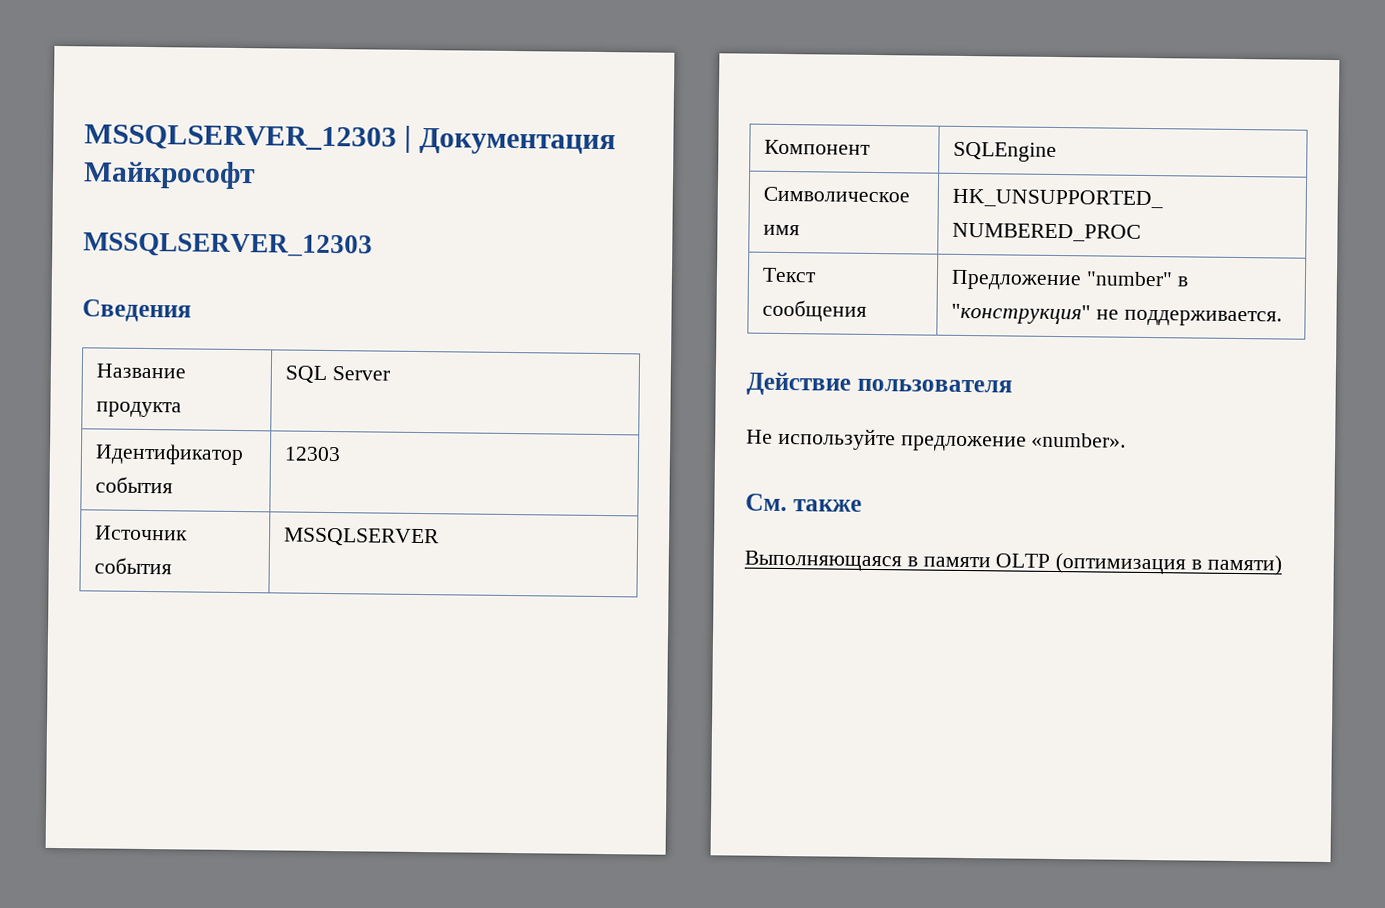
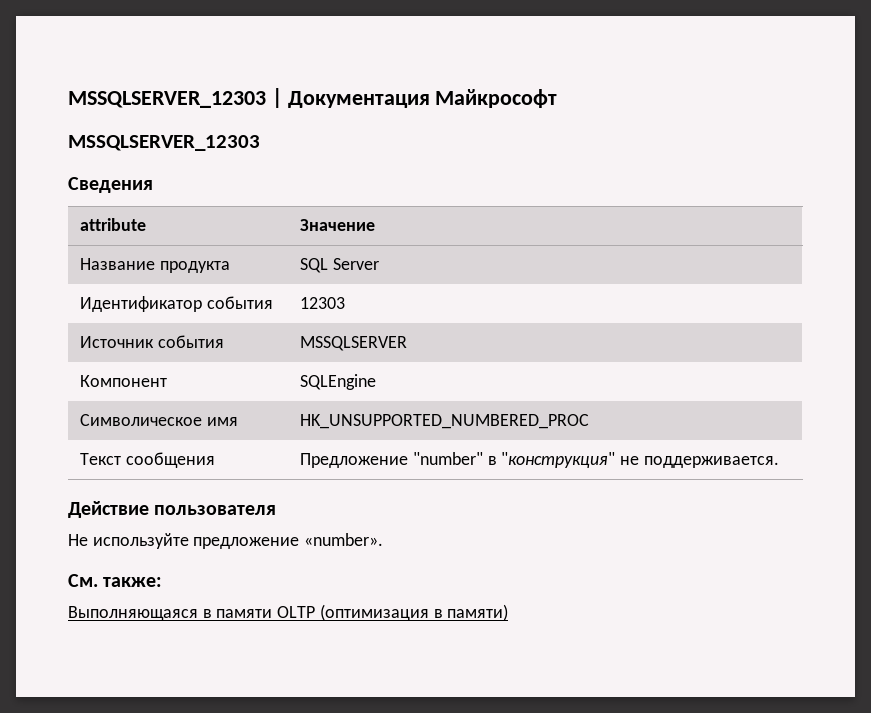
+ attribute | Значение
- См. также
+ См. также:

